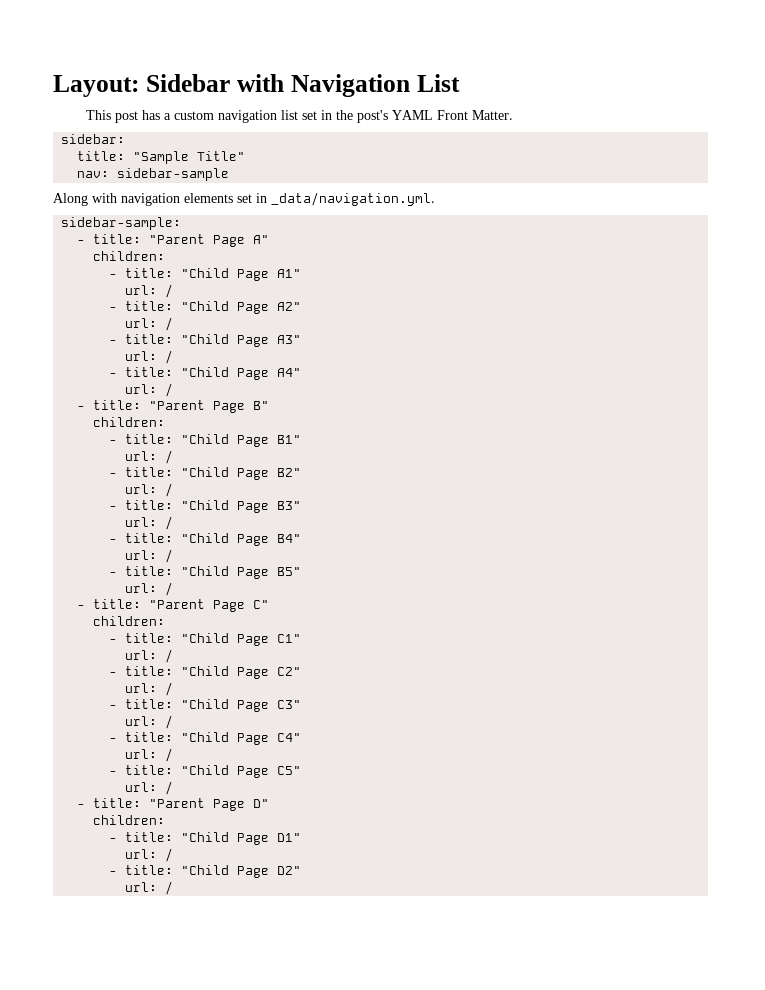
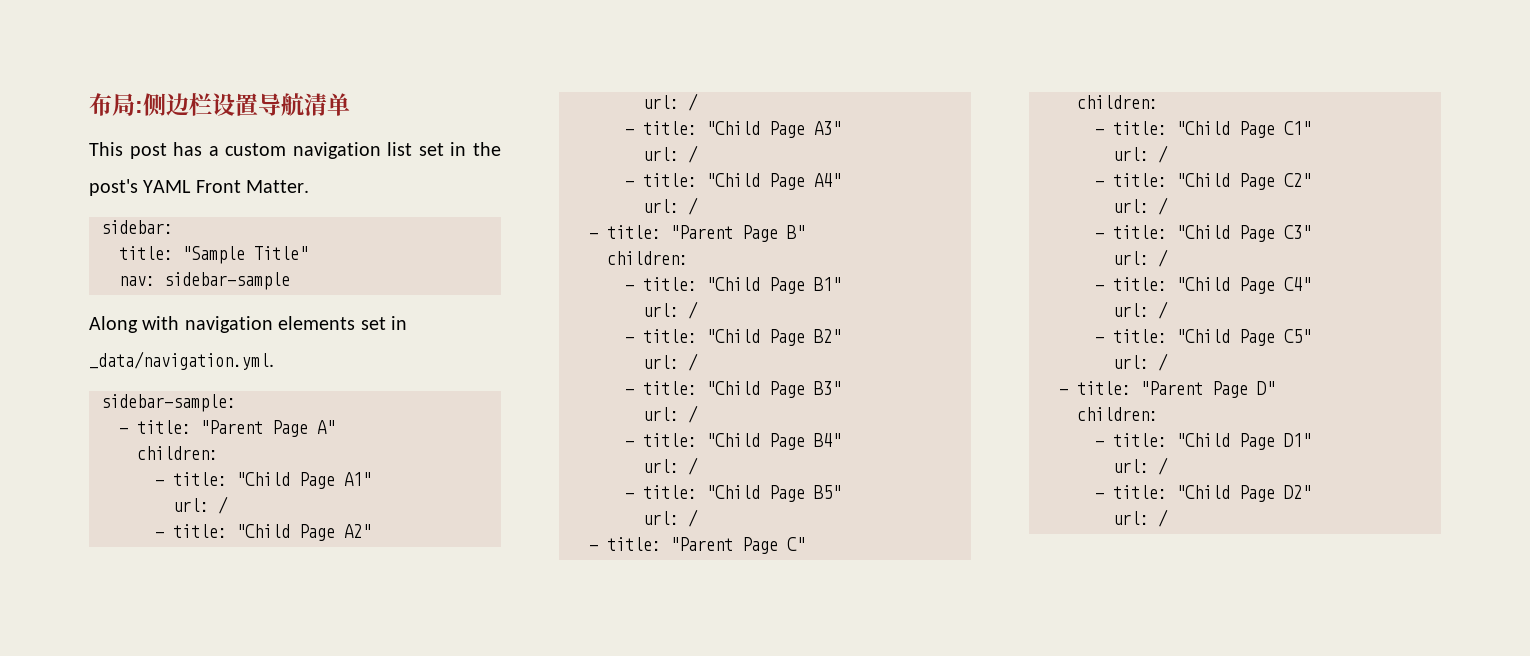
- Layout: Sidebar with Navigation List
+ 布局:侧边栏设置导航清单

